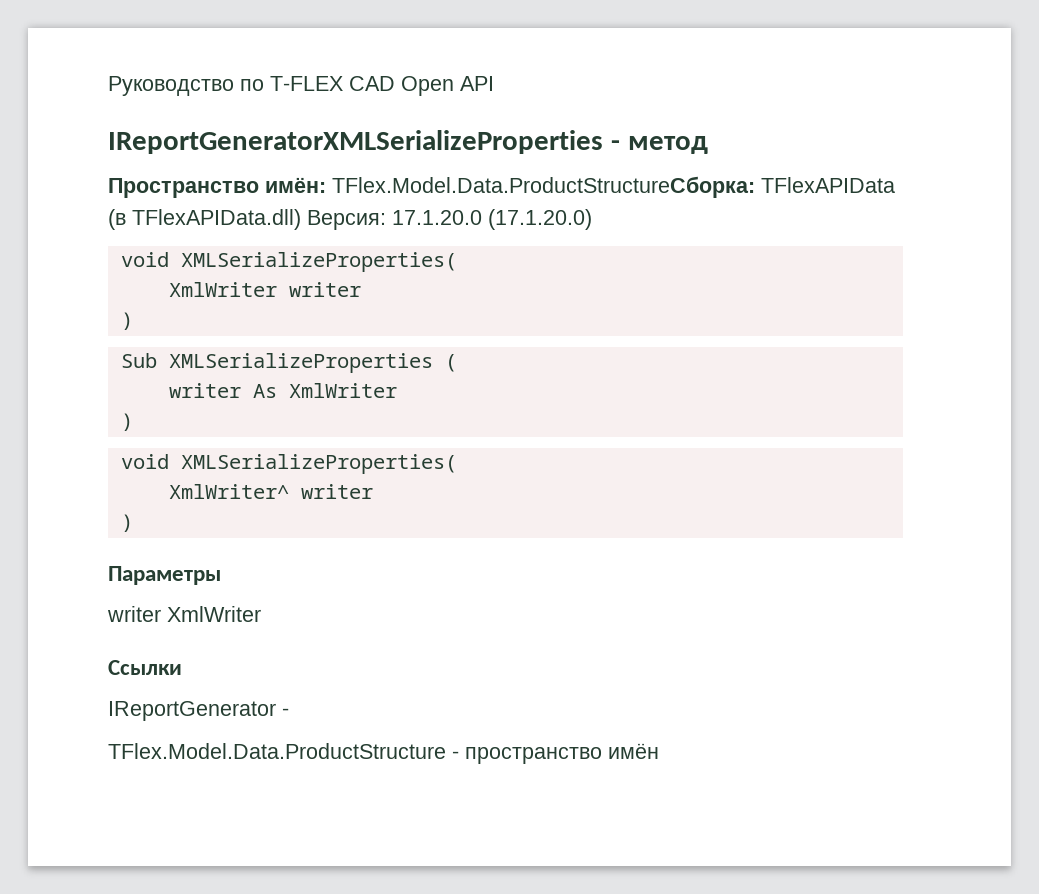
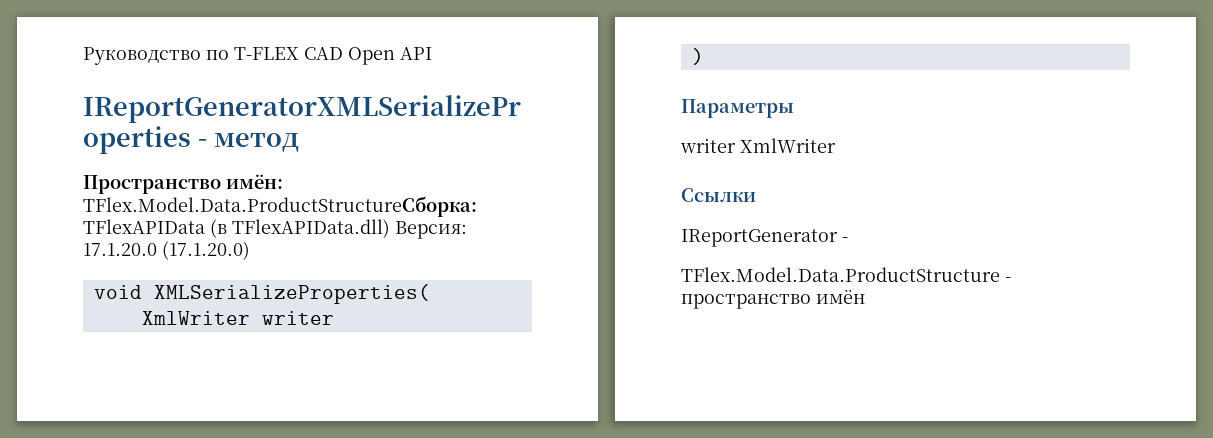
- Sub XMLSerializeProperties (
- writer As XmlWriter
- )
- void XMLSerializeProperties(
- XmlWriter^ writer
- )

